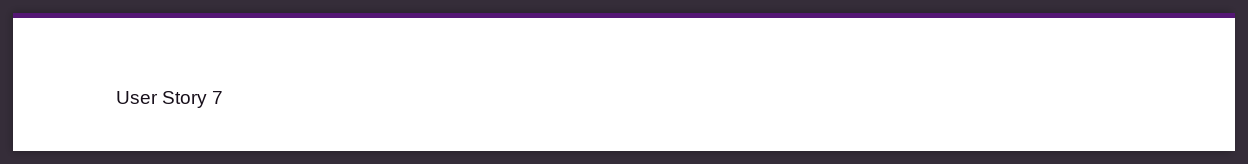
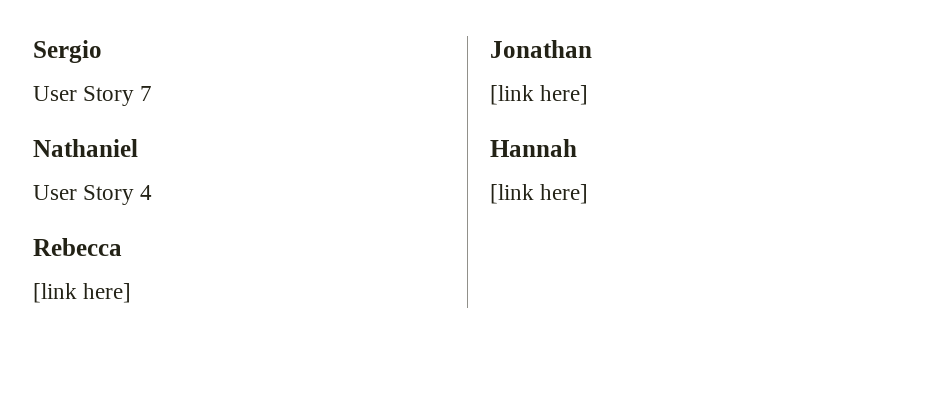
+ Sergio
+ Nathaniel
+ User Story 4
+ Rebecca
+ [link here]
+ Jonathan
+ [link here]
+ Hannah
+ [link here]

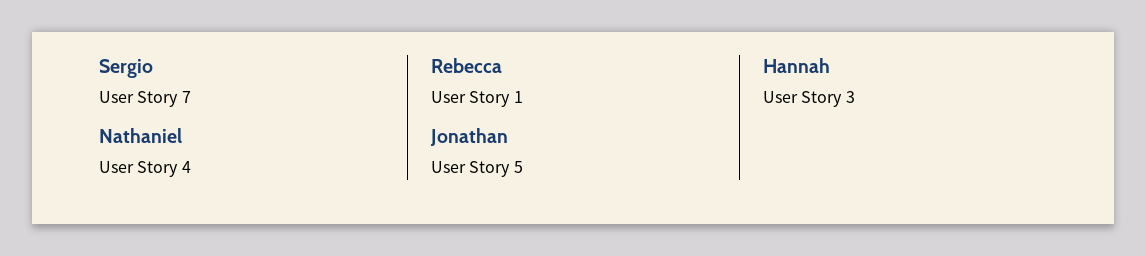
  Rebecca
- [link here]
+ User Story 1
  Jonathan
- [link here]
+ User Story 5
  Hannah
- [link here]
+ User Story 3

